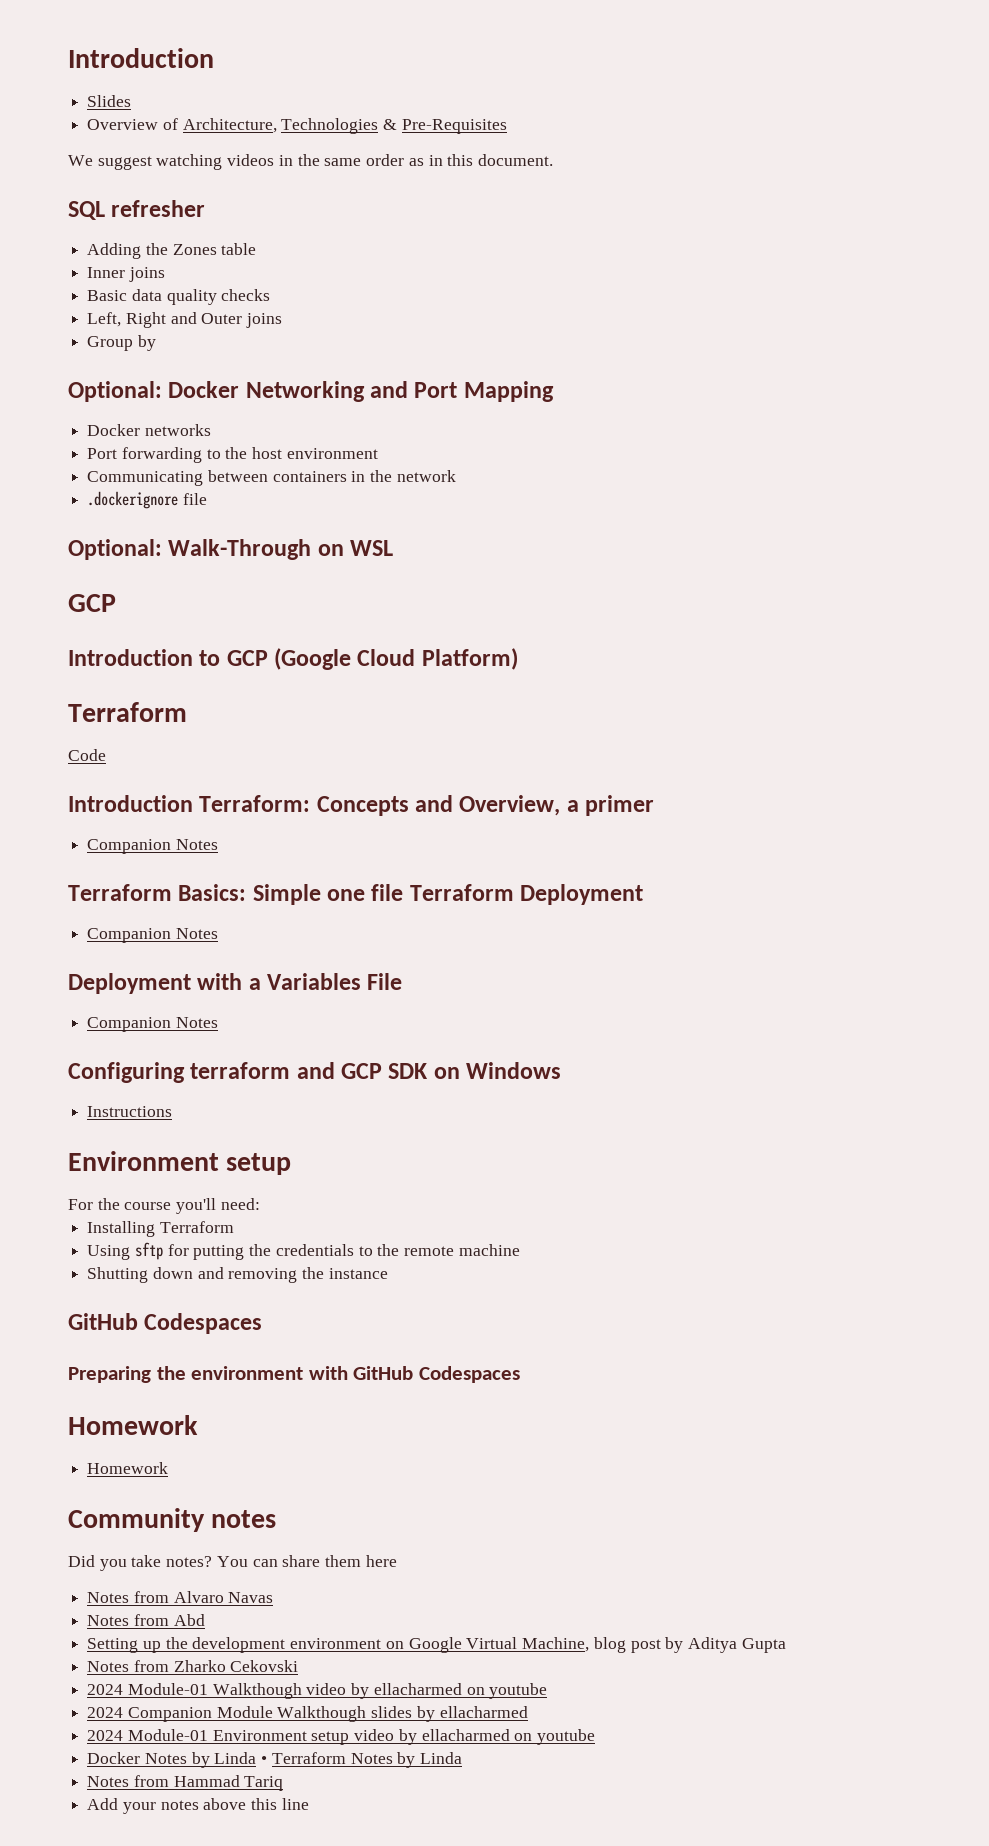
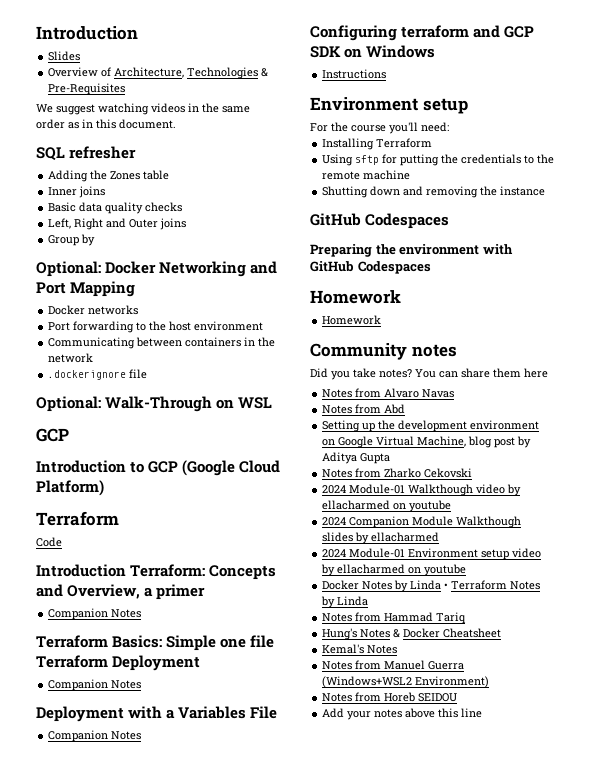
+ Hung's Notes & Docker Cheatsheet
+ Kemal's Notes
+ Notes from Manuel Guerra (Windows+WSL2 Environment)
+ Notes from Horeb SEIDOU

